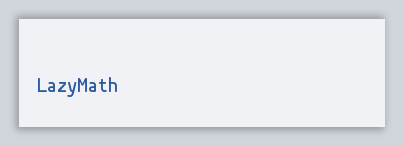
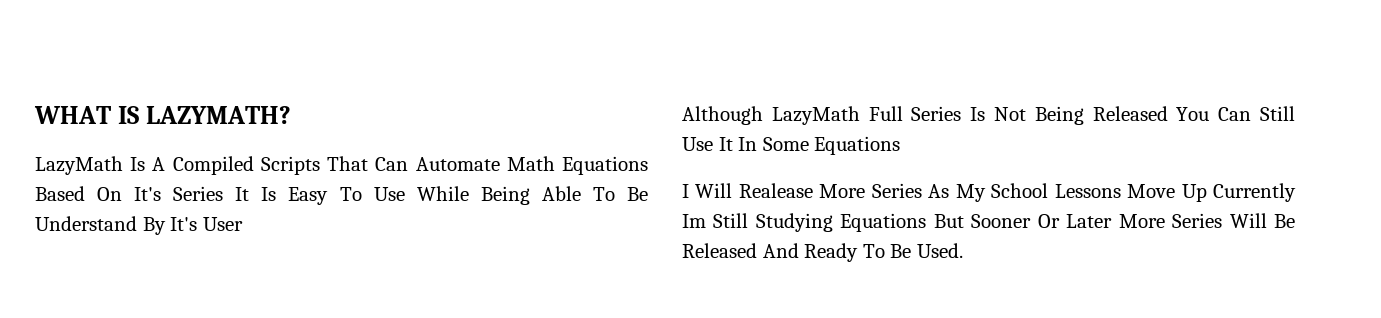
- LazyMath
+ WHAT IS LAZYMATH?
+ LazyMath Is A Compiled Scripts That Can Automate Math Equations Based On It's Series It Is Easy To Use While Being Able To Be Understand By It's User
+ Although LazyMath Full Series Is Not Being Released You Can Still Use It In Some Equations
+ I Will Realease More Series As My School Lessons Move Up Currently Im Still Studying Equations But Sooner Or Later More Series Will Be Released And Ready To Be Used.

